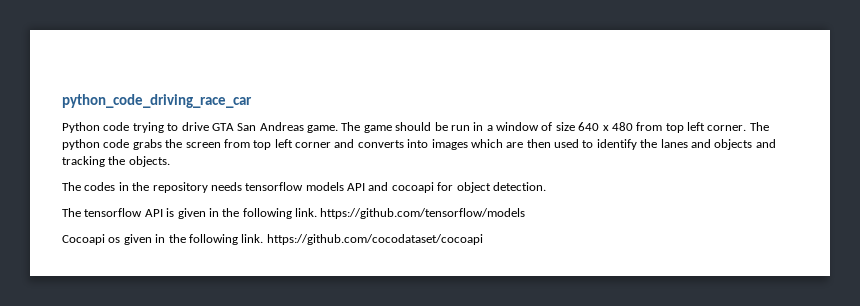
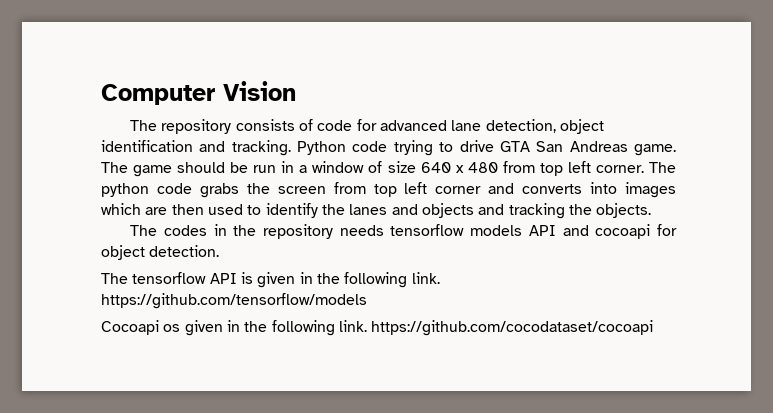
- python_code_driving_race_car
- Python code trying to drive GTA San Andreas game.
+ Computer Vision
+ The repository consists of code for advanced lane detection, object identification and tracking. Python code trying to drive GTA San Andreas game.

